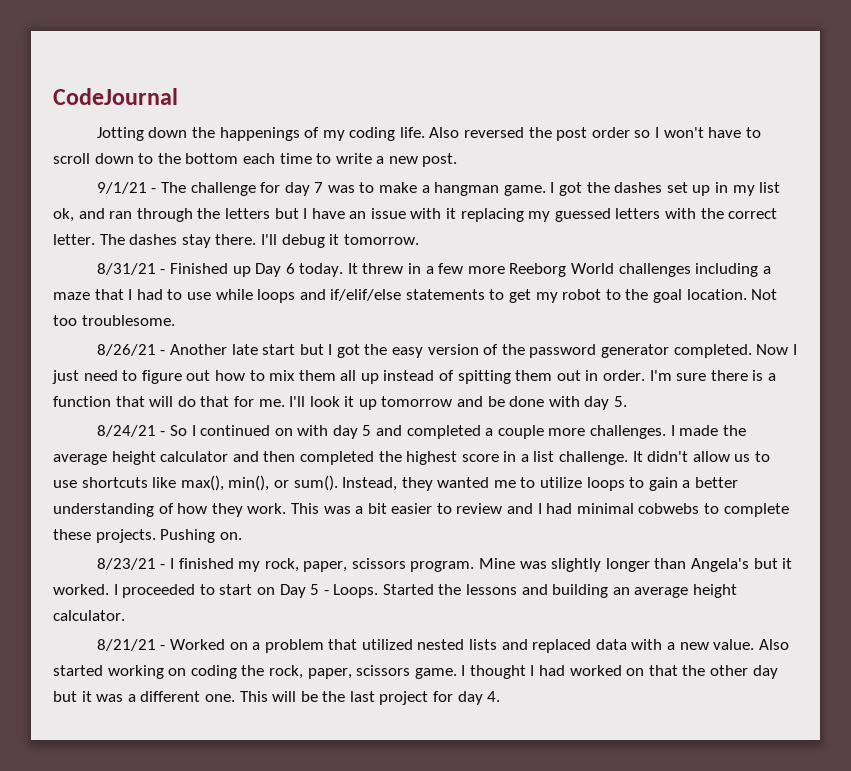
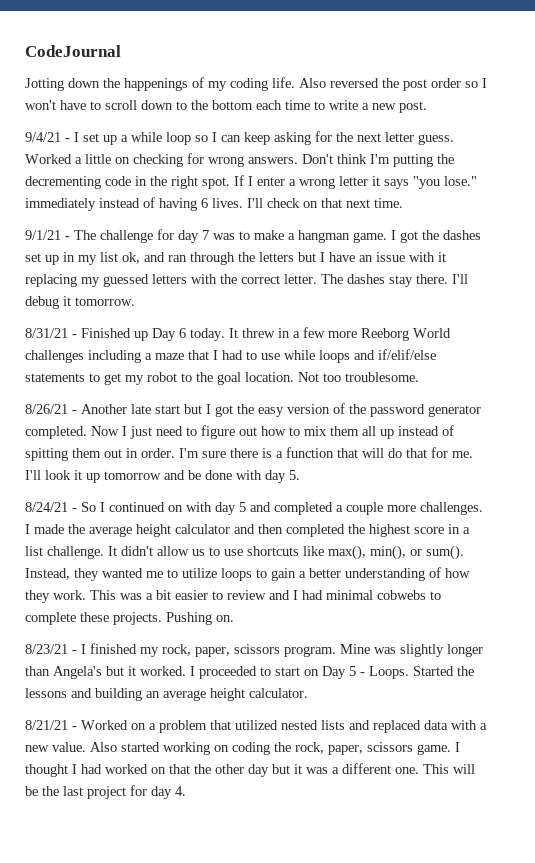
+ 9/4/21 - I set up a while loop so I can keep asking for the next letter guess. Worked a little on checking for wrong answers. Don't think I'm putting the decrementing code in the right spot. If I enter a wrong letter it says "you lose." immediately instead of having 6 lives. I'll check on that next time.

